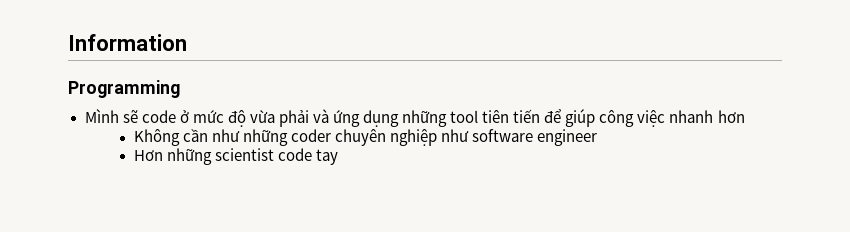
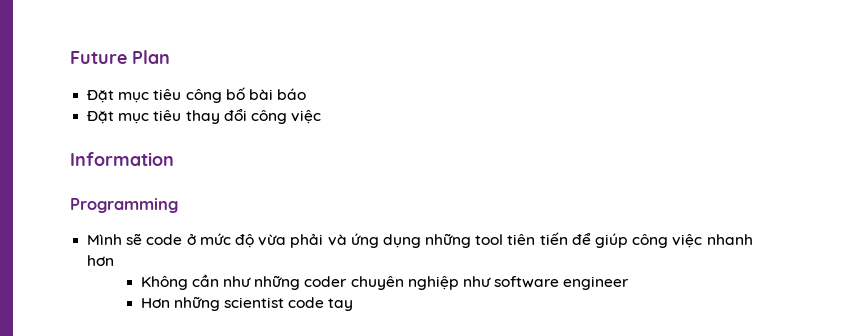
+ Future Plan
+ Đặt mục tiêu công bố bài báo
+ Đặt mục tiêu thay đổi công việc

